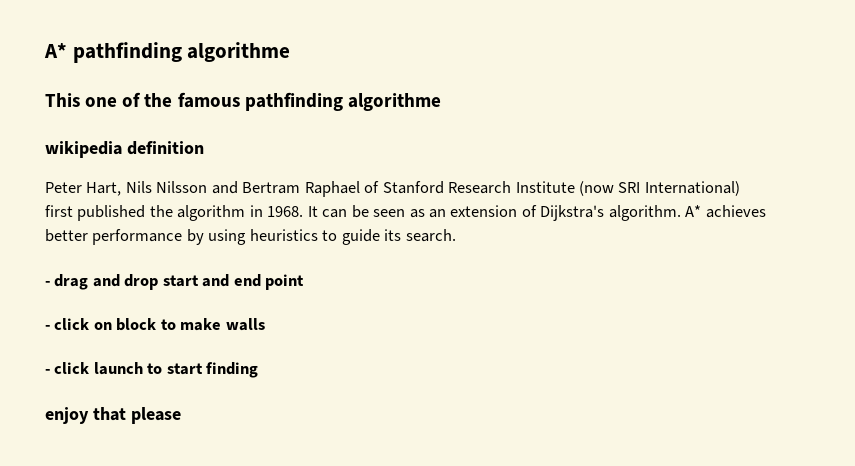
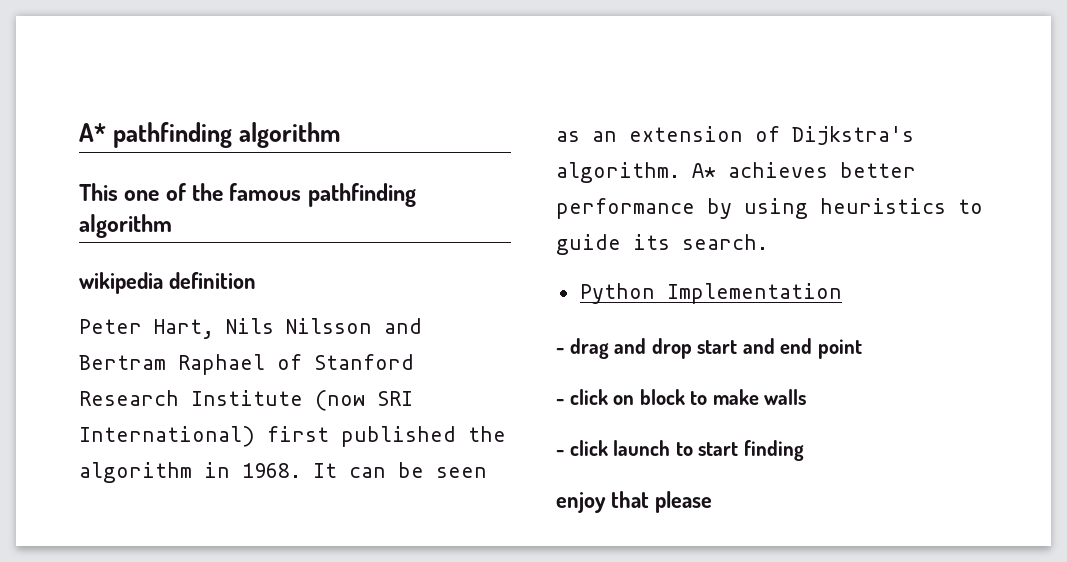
- A* pathfinding algorithme
+ A* pathfinding algorithm
- This one of the famous pathfinding algorithme
+ This one of the famous pathfinding algorithm
+ Python Implementation

